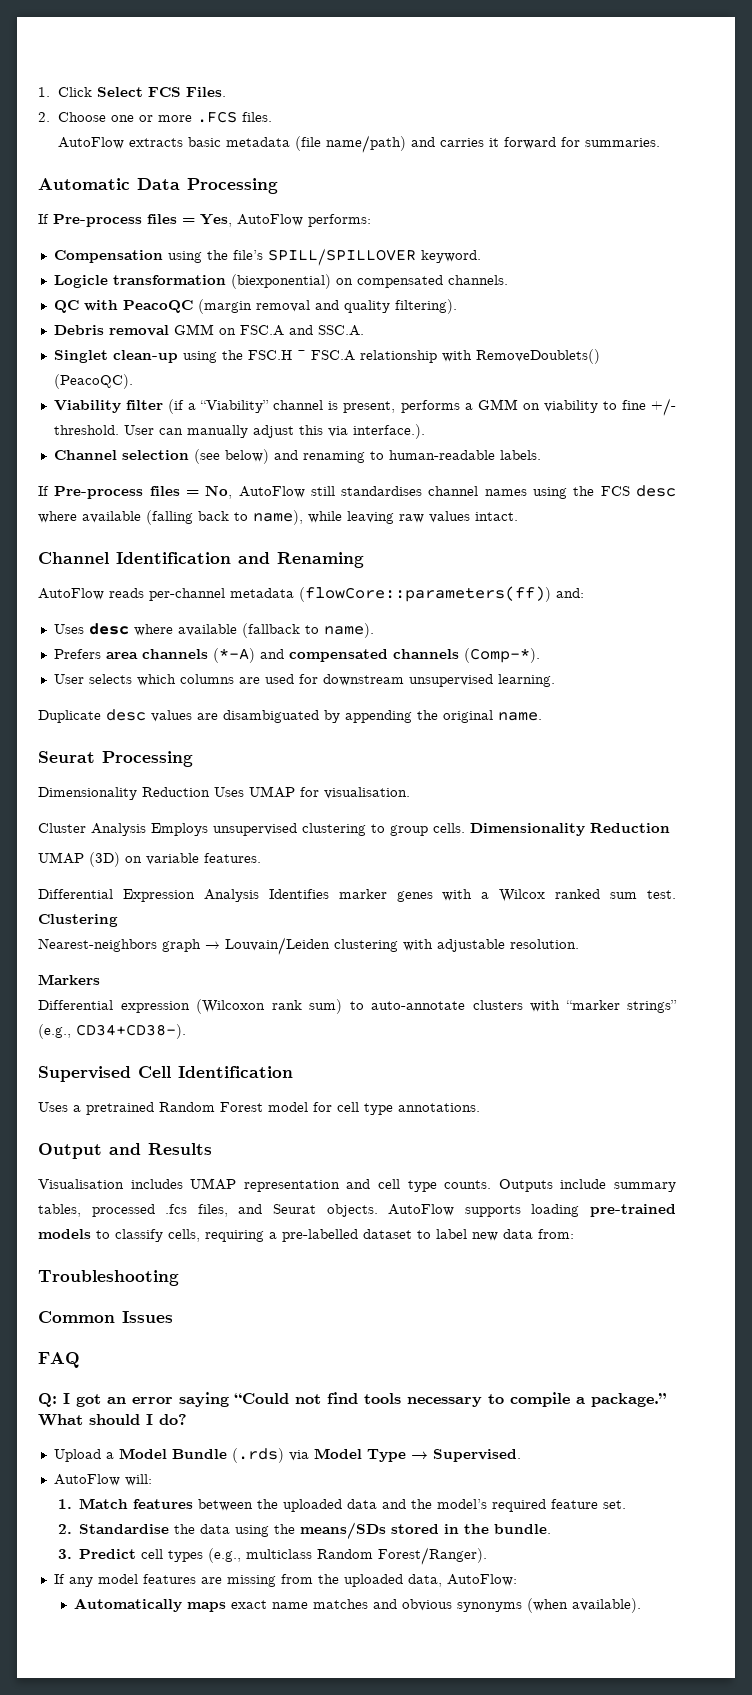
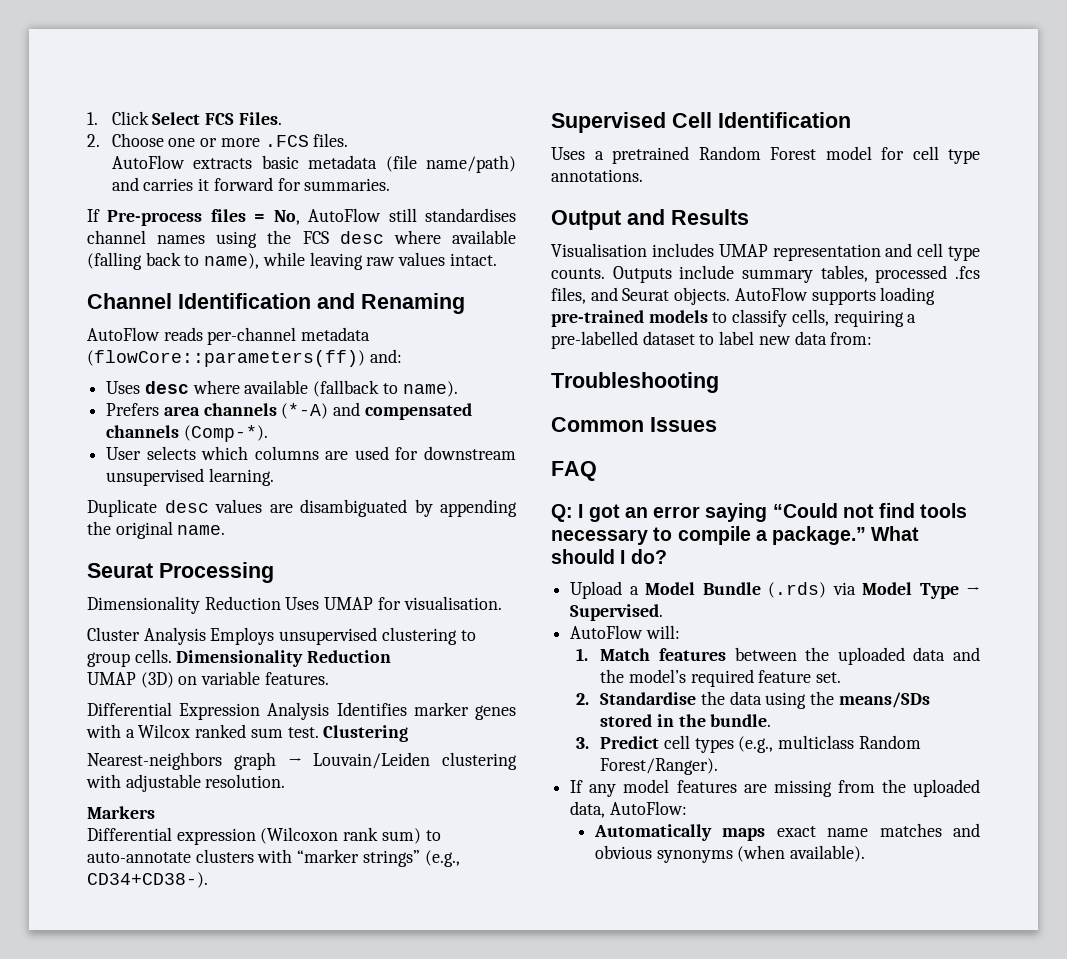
- Automatic Data Processing
- If Pre-process files = Yes, AutoFlow performs:
- Compensation using the file’s SPILL/SPILLOVER keyword.
- Logicle transformation (biexponential) on compensated channels.
- QC with PeacoQC (margin removal and quality filtering).
- Debris removal GMM on FSC.A and SSC.A.
- Singlet clean-up using the FSC.H ~ FSC.A relationship with RemoveDoublets() (PeacoQC).
- Viability filter (if a “Viability” channel is present, performs a GMM on viability to fine +/- threshold. User can manually adjust this via interface.).
- Channel selection (see below) and renaming to human-readable labels.

